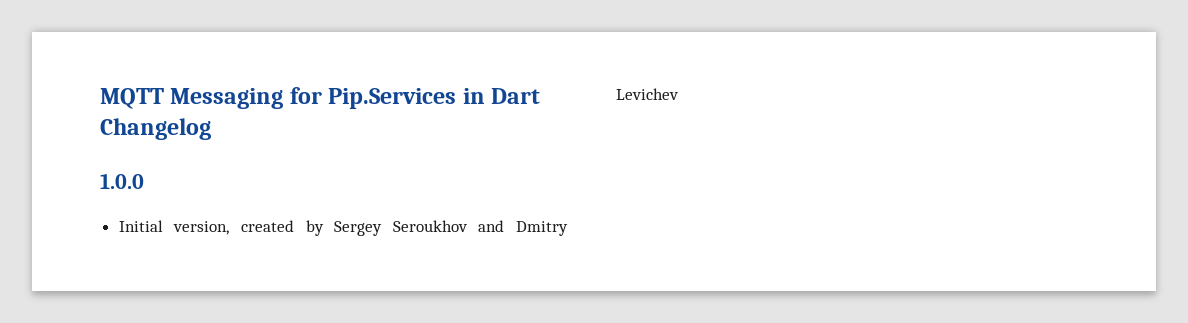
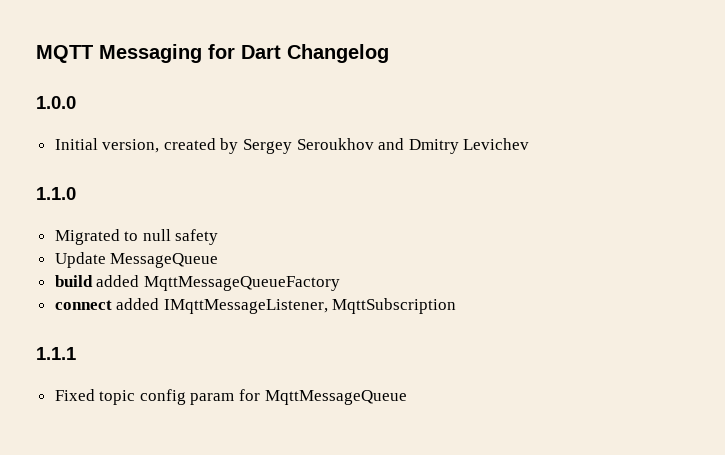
- MQTT Messaging for Pip.Services in Dart Changelog
+ MQTT Messaging for Dart Changelog
+ 1.1.0
+ Migrated to null safety
+ Update MessageQueue
+ build added MqttMessageQueueFactory
+ connect added IMqttMessageListener, MqttSubscription
+ 1.1.1
+ Fixed topic config param for MqttMessageQueue

